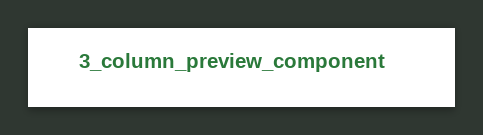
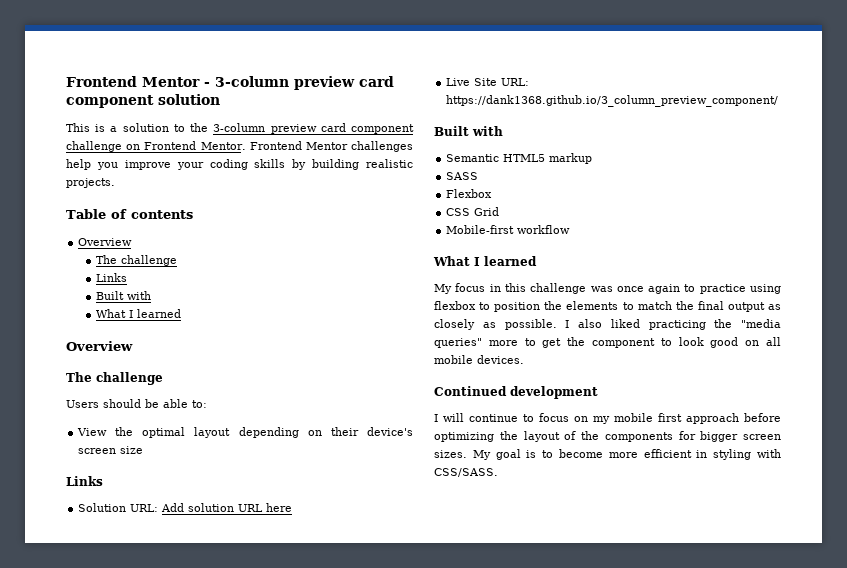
- 3_column_preview_component
+ Frontend Mentor - 3-column preview card component solution
+ This is a solution to the 3-column preview card component challenge on Frontend Mentor. Frontend Mentor challenges help you improve your coding skills by building realistic projects.
+ Table of contents
+ Overview
+ The challenge
+ Links
+ Built with
+ What I learned
+ Overview
+ The challenge
+ Users should be able to:
+ View the optimal layout depending on their device's screen size
+ Links
+ Solution URL: Add solution URL here
+ Live Site URL: https://dank1368.github.io/3_column_preview_component/
+ Built with
+ Semantic HTML5 markup
+ SASS
+ Flexbox
+ CSS Grid
+ Mobile-first workflow
+ What I learned
+ My focus in this challenge was once again to practice using flexbox to position the elements to match the final output as closely as possible. I also liked practicing the "media queries" more to get the component to look good on all mobile devices.
+ Continued development
+ I will continue to focus on my mobile first approach before optimizing the layout of the components for bigger screen sizes. My goal is to become more efficient in styling with CSS/SASS.

